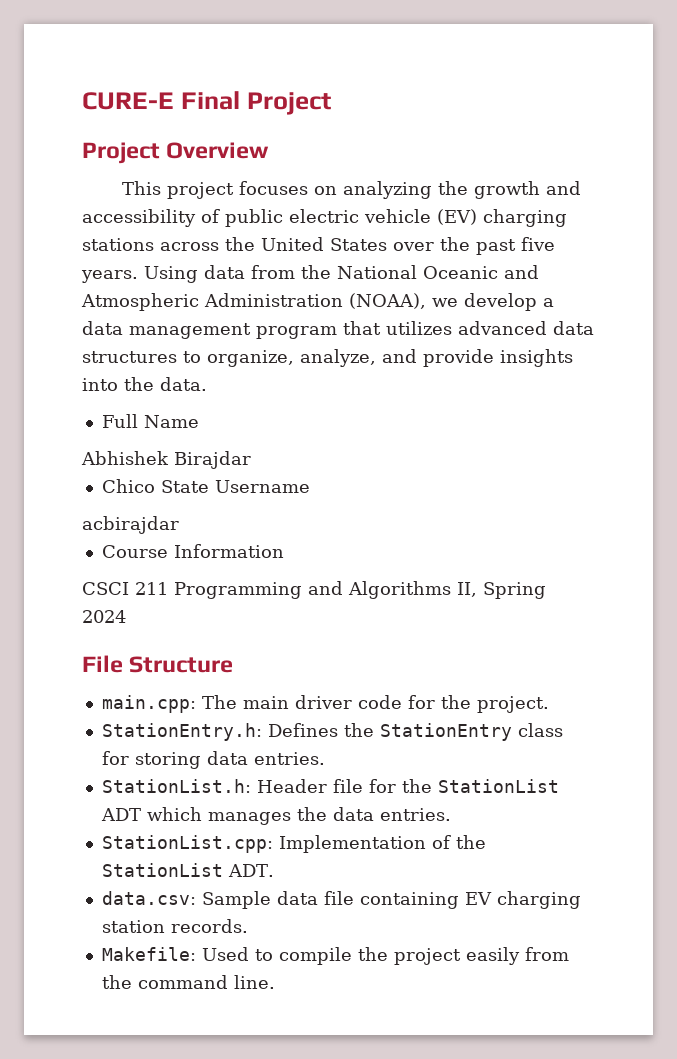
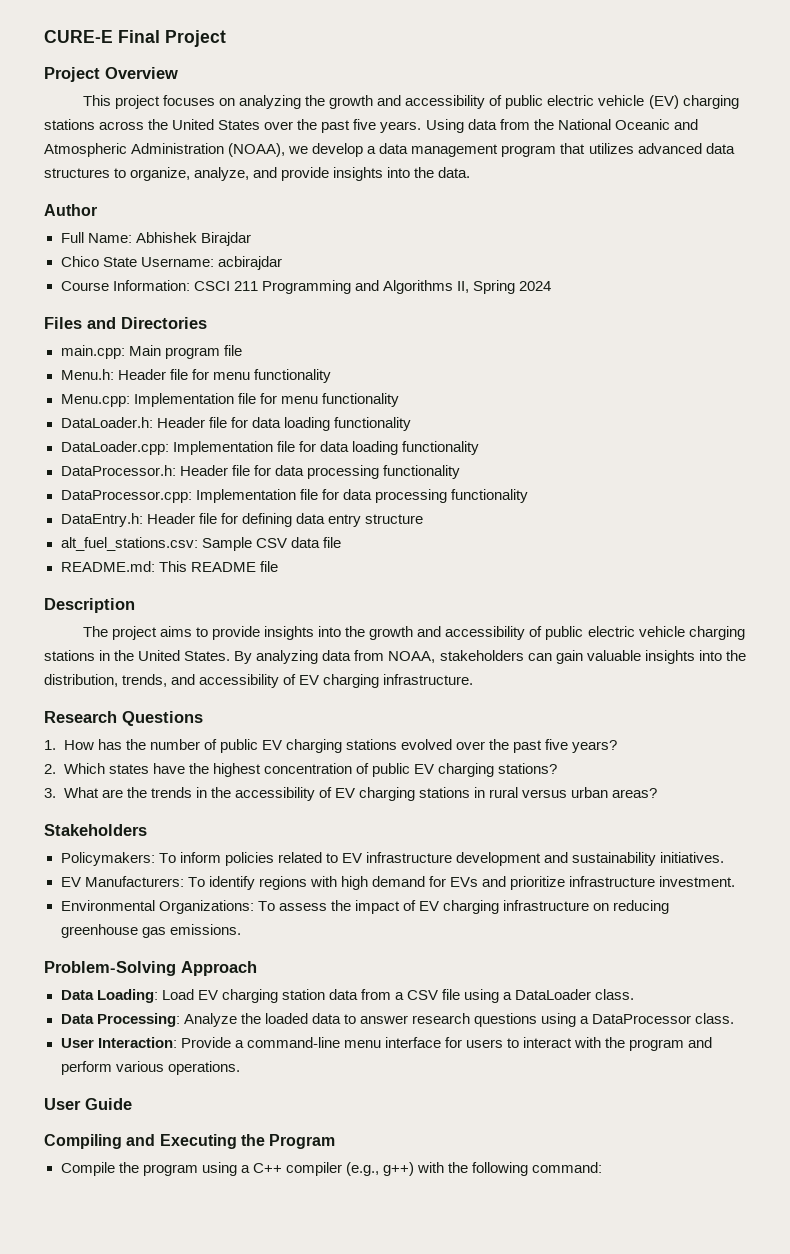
+ Author
- Full Name
- Abhishek Birajdar
+ Full Name: Abhishek Birajdar
- Chico State Username
- acbirajdar
+ Chico State Username: acbirajdar
- Course Information
- CSCI 211 Programming and Algorithms II, Spring 2024
+ Course Information: CSCI 211 Programming and Algorithms II, Spring 2024
- File Structure
- main.cpp: The main driver code for the project.
- StationEntry.h: Defines the StationEntry class for storing data entries.
- StationList.h: Header file for the StationList ADT which manages the data entries.
- StationList.cpp: Implementation of the StationList ADT.
- data.csv: Sample data file containing EV charging station records.
- Makefile: Used to compile the project easily from the command line.
+ Files and Directories
+ main.cpp: Main program file
+ Menu.h: Header file for menu functionality
+ Menu.cpp: Implementation file for menu functionality
+ DataLoader.h: Header file for data loading functionality
+ DataLoader.cpp: Implementation file for data loading functionality
+ DataProcessor.h: Header file for data processing functionality
+ DataProcessor.cpp: Implementation file for data processing functionality
+ DataEntry.h: Header file for defining data entry structure
+ alt_fuel_stations.csv: Sample CSV data file
+ README.md: This README file
+ Description
+ The project aims to provide insights into the growth and accessibility of public electric vehicle charging stations in the United States. By analyzing data from NOAA, stakeholders can gain valuable insights into the distribution, trends, and accessibility of EV charging infrastructure.
+ Research Questions
+ 1. How has the number of public EV charging stations evolved over the past five years?
+ 2. Which states have the highest concentration of public EV charging stations?
+ 3. What are the trends in the accessibility of EV charging stations in rural versus urban areas?
+ Stakeholders
+ Policymakers: To inform policies related to EV infrastructure development and sustainability initiatives.
+ EV Manufacturers: To identify regions with high demand for EVs and prioritize infrastructure investment.
+ Environmental Organizations: To assess the impact of EV charging infrastructure on reducing greenhouse gas emissions.
+ Problem-Solving Approach
+ Data Loading: Load EV charging station data from a CSV file using a DataLoader class.
+ Data Processing: Analyze the loaded data to answer research questions using a DataProcessor class.
+ User Interaction: Provide a command-line menu interface for users to interact with the program and perform various operations.
+ User Guide
+ Compiling and Executing the Program
+ Compile the program using a C++ compiler (e.g., g++) with the following command:

